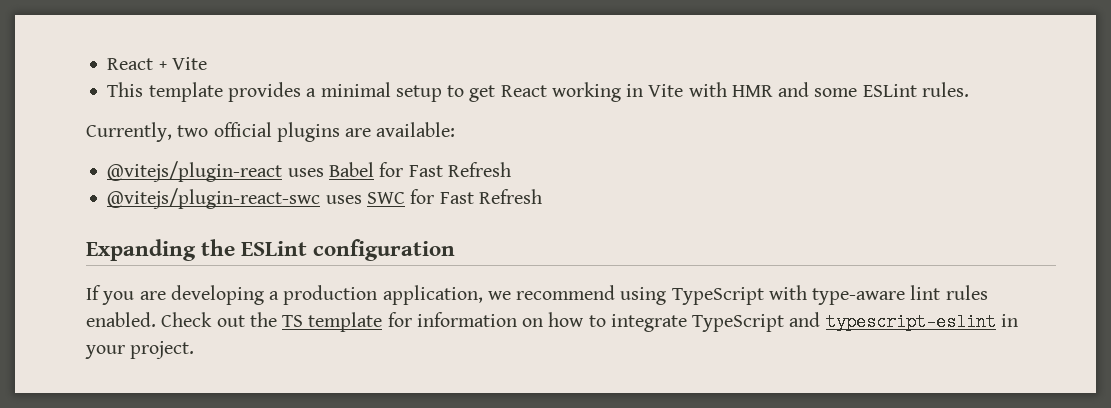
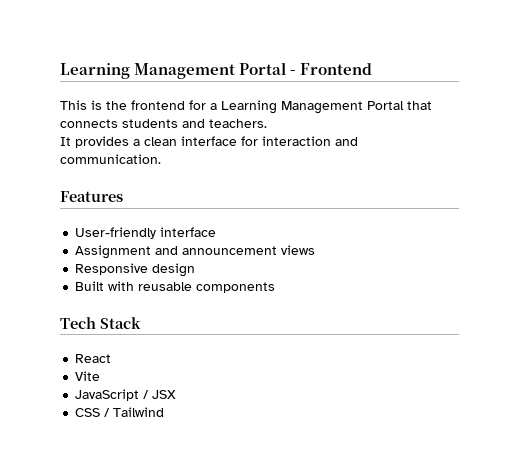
- React + Vite
+ Learning Management Portal - Frontend
+ This is the frontend for a Learning Management Portal that connects students and teachers.
+ It provides a clean interface for interaction and communication.
+ Features
+ User-friendly interface
+ Assignment and announcement views
+ Responsive design
+ Built with reusable components
+ Tech Stack
+ React
+ Vite
- This template provides a minimal setup to get React working in Vite with HMR and some ESLint rules.
- Currently, two official plugins are available:
- @vitejs/plugin-react uses Babel for Fast Refresh
- @vitejs/plugin-react-swc uses SWC for Fast Refresh
- Expanding the ESLint configuration
- If you are developing a production application, we recommend using TypeScript with type-aware lint rules enabled. Check out the TS template for information on how to integrate TypeScript and typescript-eslint in your project.
+ JavaScript / JSX
+ CSS / Tailwind

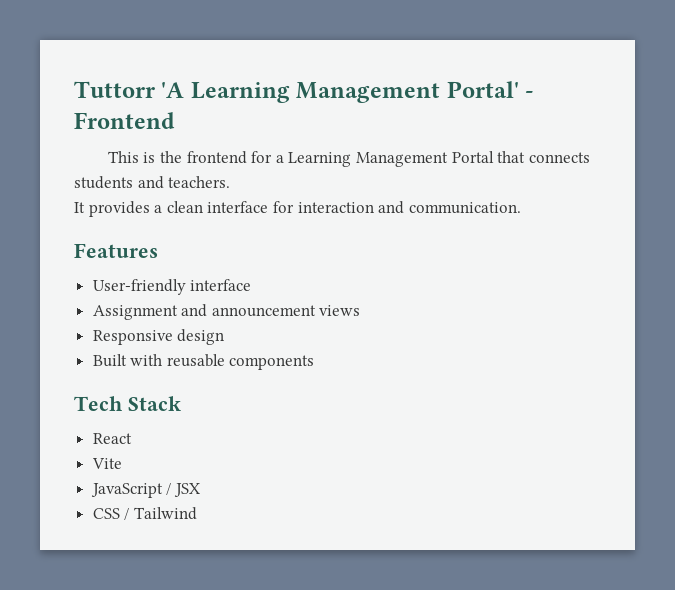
- Learning Management Portal - Frontend
+ Tuttorr 'A Learning Management Portal' - Frontend

